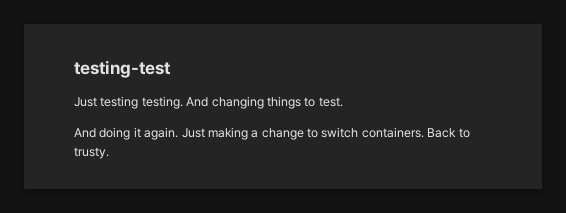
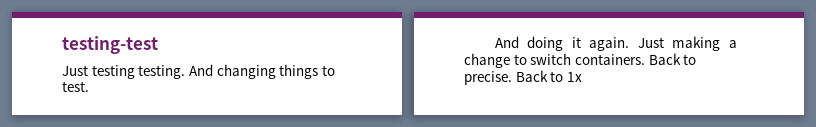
- Back to trusty.
+ Back to precise. Back to 1x

